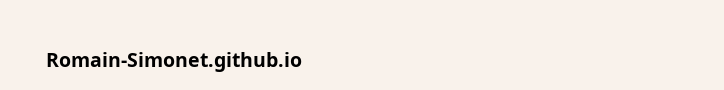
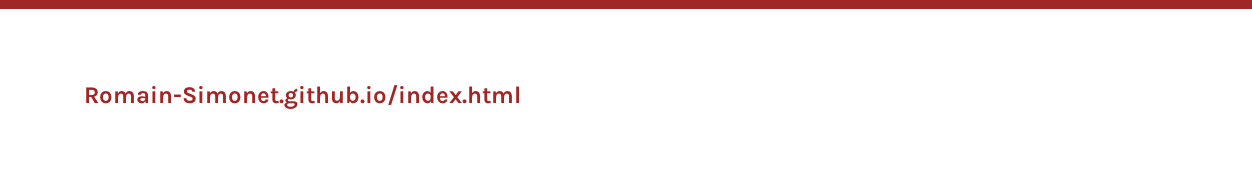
- Romain-Simonet.github.io
+ Romain-Simonet.github.io/index.html

